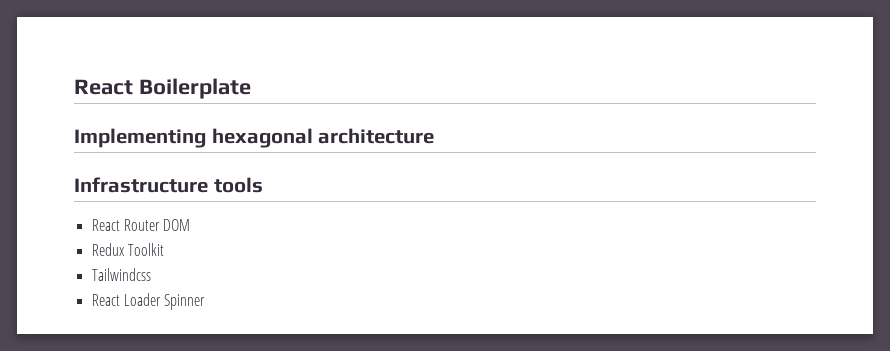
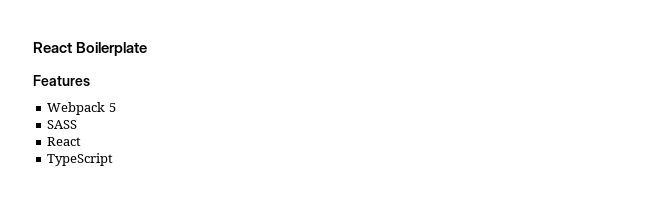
- Implementing hexagonal architecture
- Infrastructure tools
- React Router DOM
- Redux Toolkit
- Tailwindcss
- React Loader Spinner
+ Features
+ Webpack 5
+ SASS
+ React
+ TypeScript

